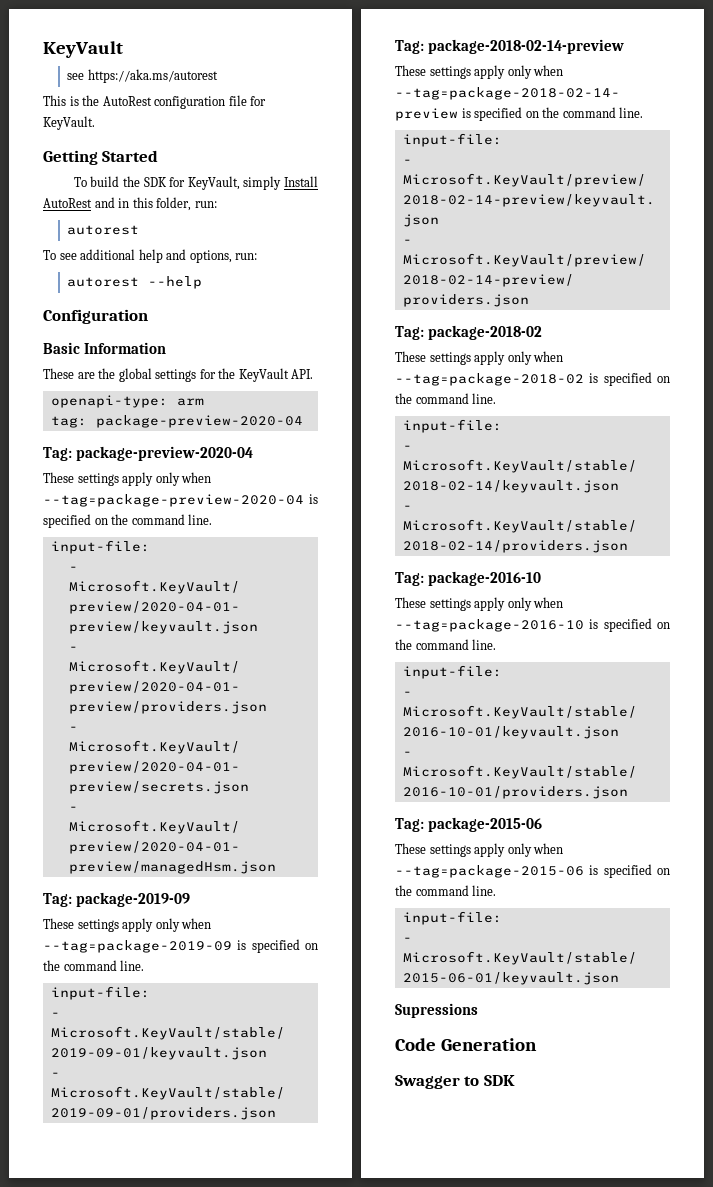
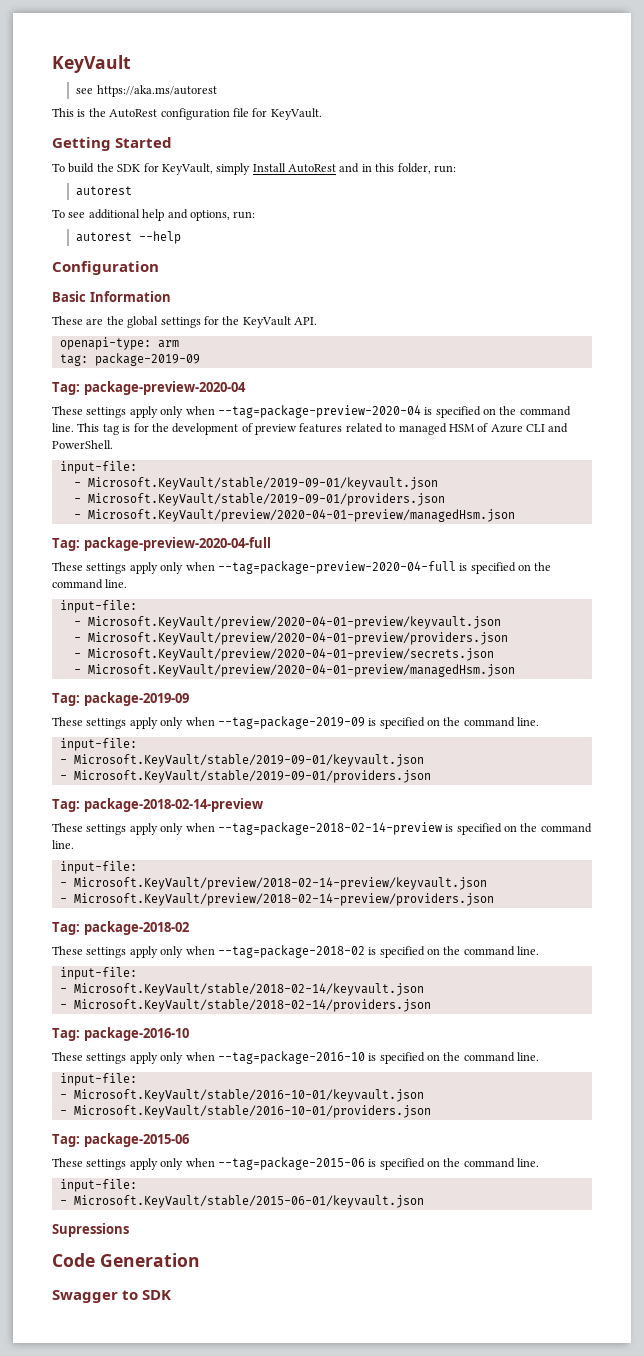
- tag: package-preview-2020-04
+ tag: package-2019-09
+ This tag is for the development of preview features related to managed HSM of Azure CLI and PowerShell.
+ input-file:
+ - Microsoft.KeyVault/stable/2019-09-01/keyvault.json
+ - Microsoft.KeyVault/stable/2019-09-01/providers.json
+ - Microsoft.KeyVault/preview/2020-04-01-preview/managedHsm.json
+ Tag: package-preview-2020-04-full
+ These settings apply only when --tag=package-preview-2020-04-full is specified on the command line.

